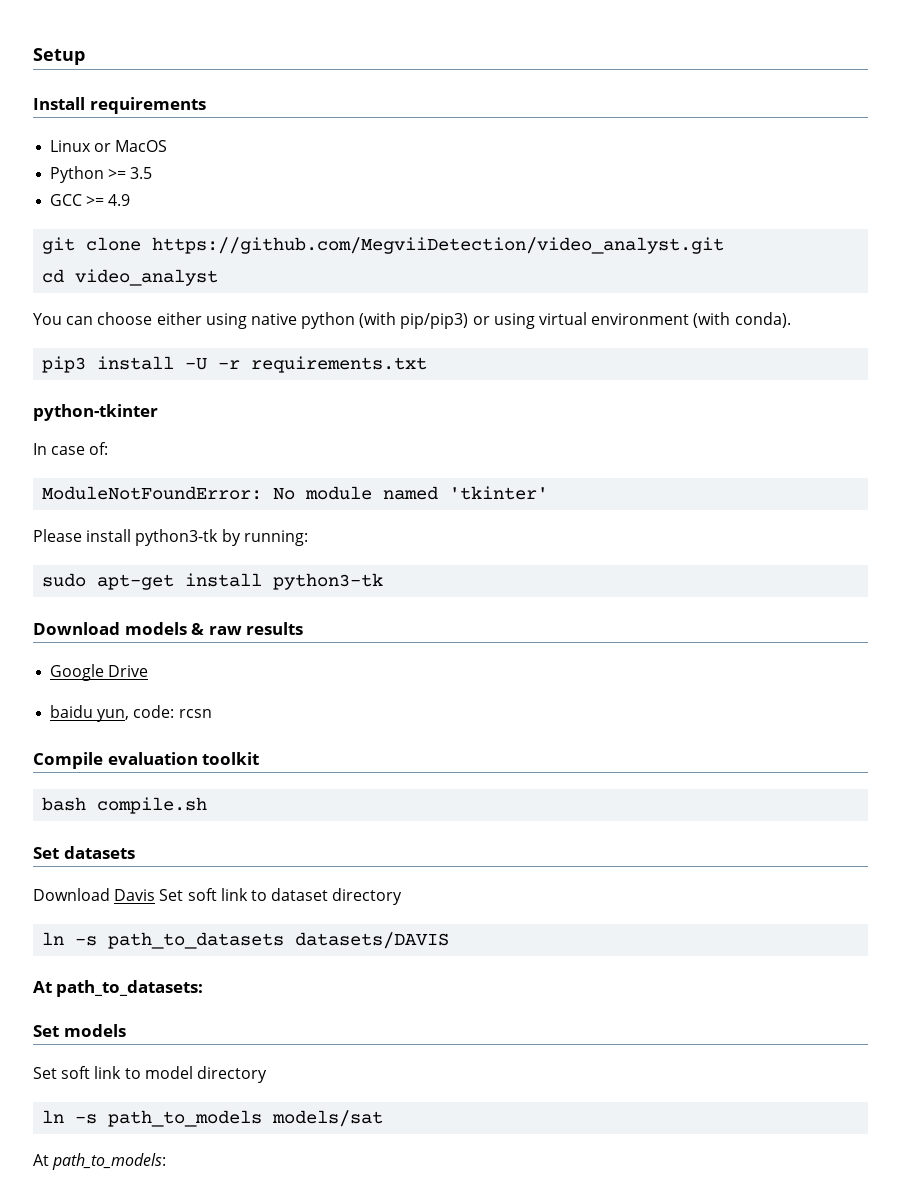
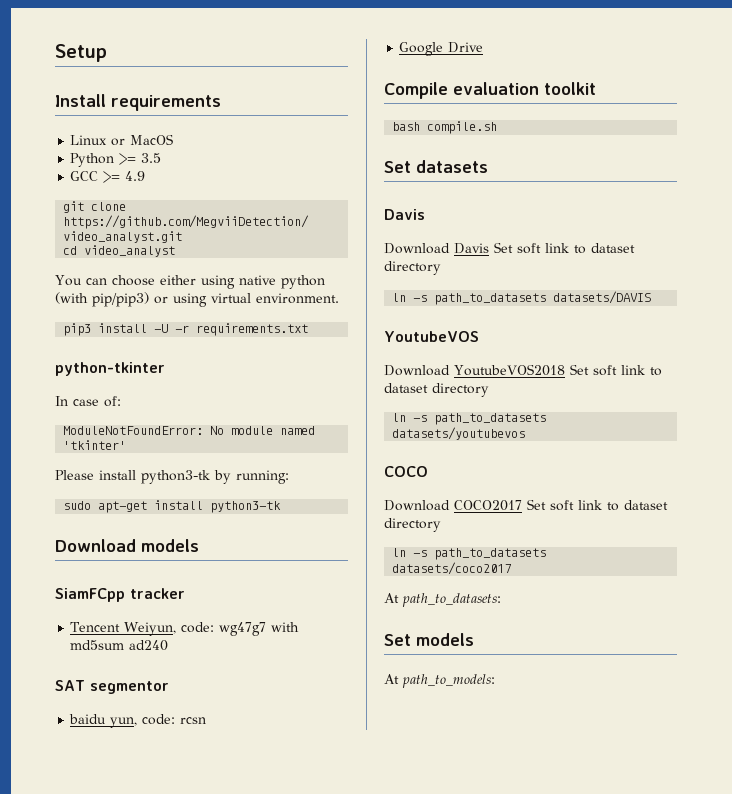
- You can choose either using native python (with pip/pip3) or using virtual environment (with conda).
+ You can choose either using native python (with pip/pip3) or using virtual environment.
- Download models & raw results
- Google Drive
+ Download models
+ SiamFCpp tracker
+ Tencent Weiyun, code: wg47g7 with md5sum ad240
+ SAT segmentor
+ Google Drive
  Set datasets
+ Davis
+ YoutubeVOS
+ Download YoutubeVOS2018 Set soft link to dataset directory
+ ln -s path_to_datasets datasets/youtubevos
+ COCO
+ Download COCO2017 Set soft link to dataset directory
+ ln -s path_to_datasets datasets/coco2017
  At path_to_datasets:
  Set models
- Set soft link to model directory
- ln -s path_to_models models/sat

